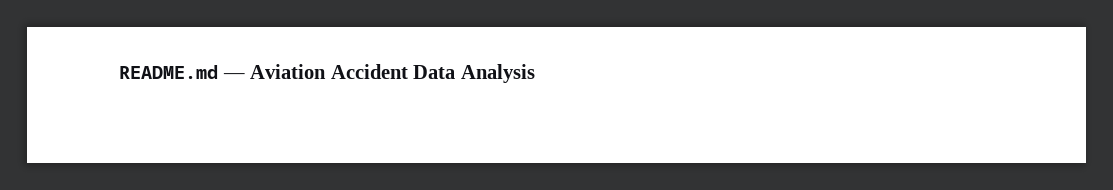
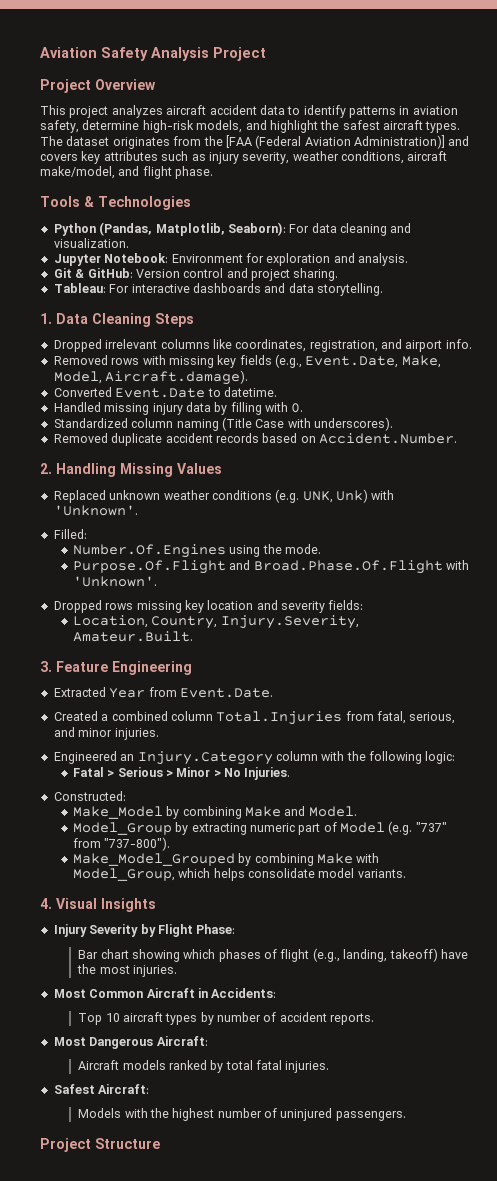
- README.md — Aviation Accident Data Analysis
+ Aviation Safety Analysis Project
+ Project Overview
+ This project analyzes aircraft accident data to identify patterns in aviation safety, determine high-risk models, and highlight the safest aircraft types. The dataset originates from the [FAA (Federal Aviation Administration)] and covers key attributes such as injury severity, weather conditions, aircraft make/model, and flight phase.
+ Tools & Technologies
+ Python (Pandas, Matplotlib, Seaborn): For data cleaning and visualization.
+ Jupyter Notebook: Environment for exploration and analysis.
+ Git & GitHub: Version control and project sharing.
+ Tableau: For interactive dashboards and data storytelling.
+ 1. Data Cleaning Steps
+ Dropped irrelevant columns like coordinates, registration, and airport info.
+ Removed rows with missing key fields (e.g., Event.Date, Make, Model, Aircraft.damage).
+ Converted Event.Date to datetime.
+ Handled missing injury data by filling with 0.
+ Standardized column naming (Title Case with underscores).
+ Removed duplicate accident records based on Accident.Number.
+ 2. Handling Missing Values
+ Replaced unknown weather conditions (e.g. UNK, Unk) with 'Unknown'.
+ Filled:
+ Number.Of.Engines using the mode.
+ Purpose.Of.Flight and Broad.Phase.Of.Flight with 'Unknown'.
+ Dropped rows missing key location and severity fields:
+ Location, Country, Injury.Severity, Amateur.Built.
+ 3. Feature Engineering
+ Extracted Year from Event.Date.
+ Created a combined column Total.Injuries from fatal, serious, and minor injuries.
+ Engineered an Injury.Category column with the following logic:
+ Fatal > Serious > Minor > No Injuries.
+ Constructed:
+ Make_Model by combining Make and Model.
+ Model_Group by extracting numeric part of Model (e.g. "737" from "737-800").
+ Make_Model_Grouped by combining Make with Model_Group, which helps consolidate model variants.
+ 4. Visual Insights
+ Injury Severity by Flight Phase:
+ Bar chart showing which phases of flight (e.g., landing, takeoff) have the most injuries.
+ Most Common Aircraft in Accidents:
+ Top 10 aircraft types by number of accident reports.
+ Most Dangerous Aircraft:
+ Aircraft models ranked by total fatal injuries.
+ Safest Aircraft:
+ Models with the highest number of uninjured passengers.
+ Project Structure

